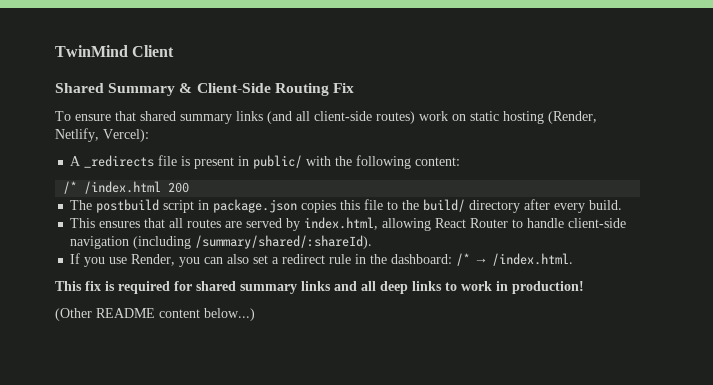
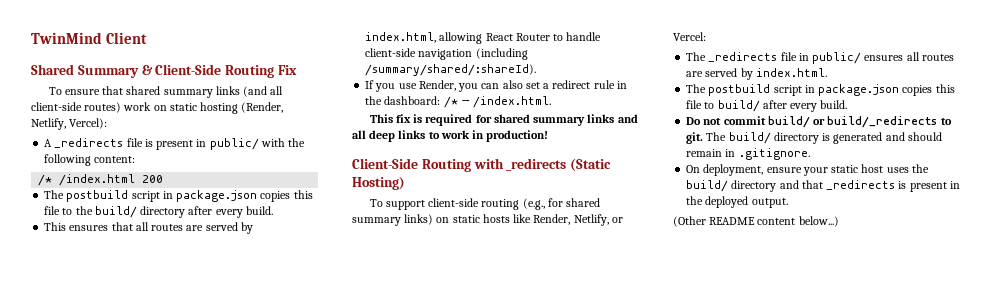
+ Client-Side Routing with _redirects (Static Hosting)
+ To support client-side routing (e.g., for shared summary links) on static hosts like Render, Netlify, or Vercel:
+ The _redirects file in public/ ensures all routes are served by index.html.
+ The postbuild script in package.json copies this file to build/ after every build.
+ Do not commit build/ or build/_redirects to git. The build/ directory is generated and should remain in .gitignore.
+ On deployment, ensure your static host uses the build/ directory and that _redirects is present in the deployed output.

